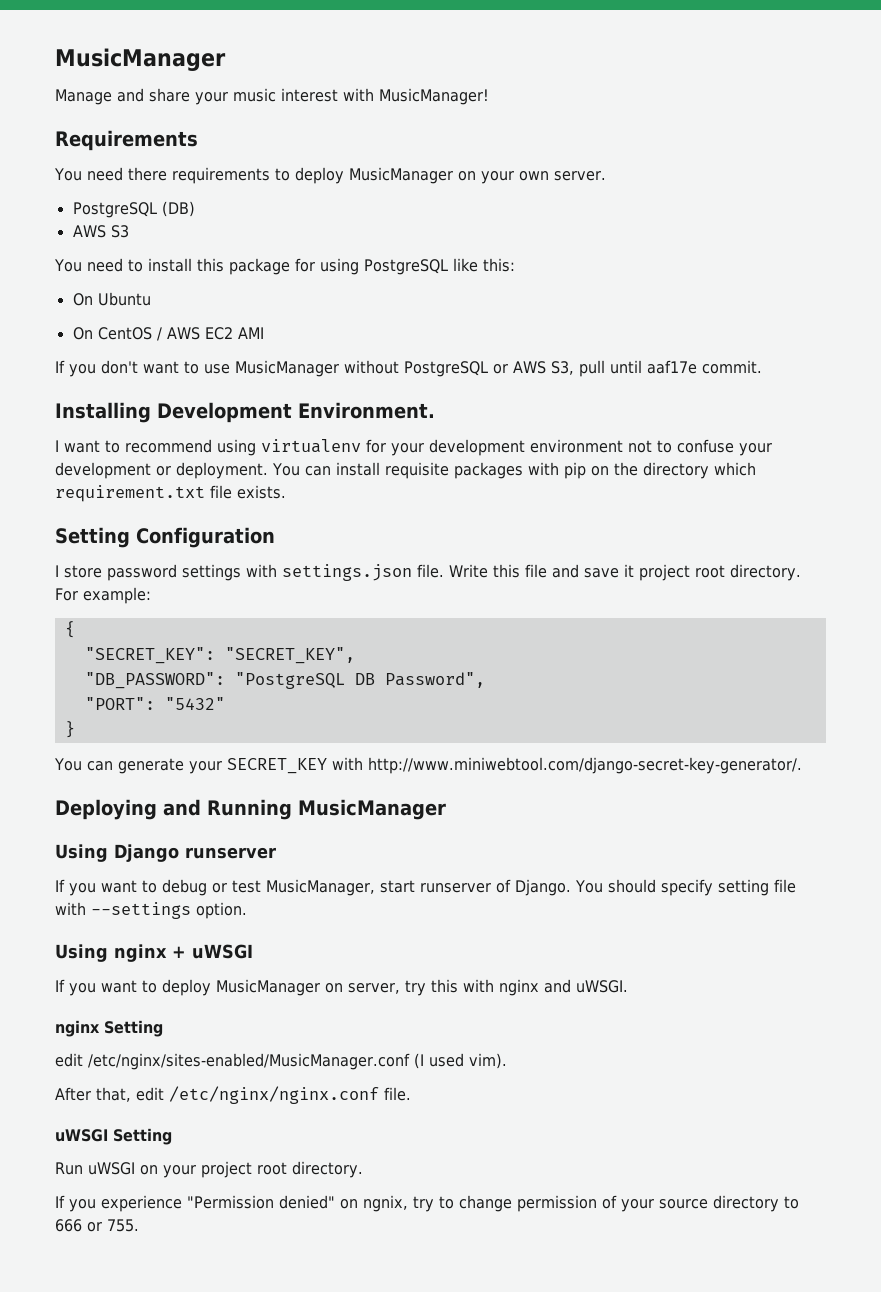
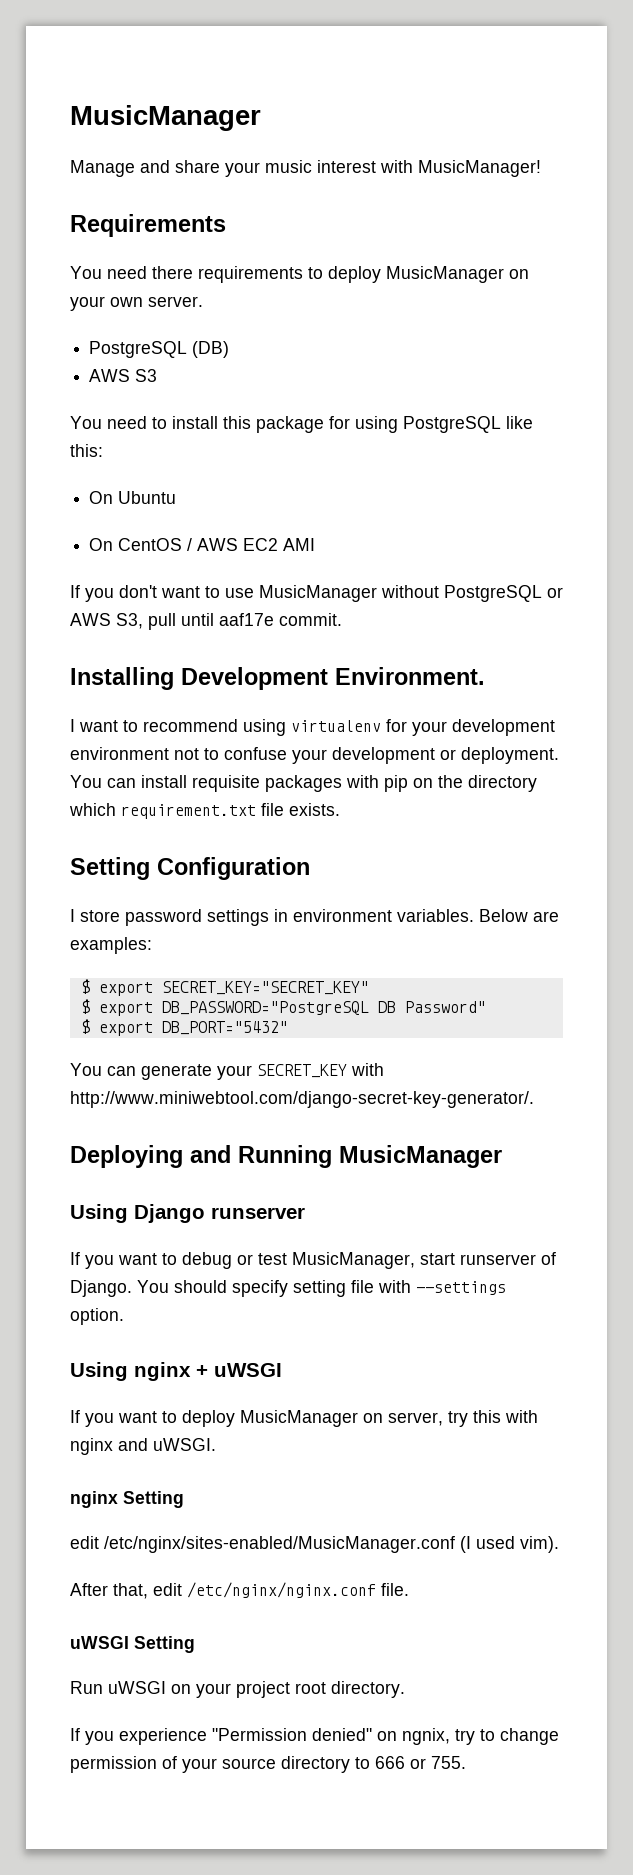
- I store password settings with settings.json file. Write this file and save it project root directory. For example:
- {
- "SECRET_KEY": "SECRET_KEY",
- "DB_PASSWORD": "PostgreSQL DB Password",
- "PORT": "5432"
- }
+ I store password settings in environment variables. Below are examples:
+ $ export SECRET_KEY="SECRET_KEY"
+ $ export DB_PASSWORD="PostgreSQL DB Password"
+ $ export DB_PORT="5432"

